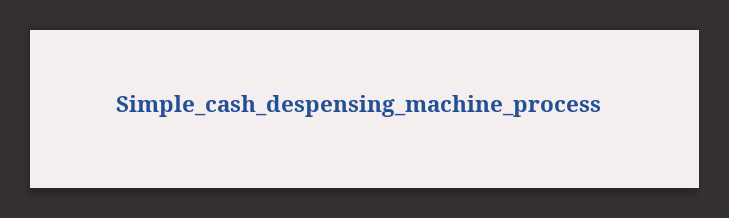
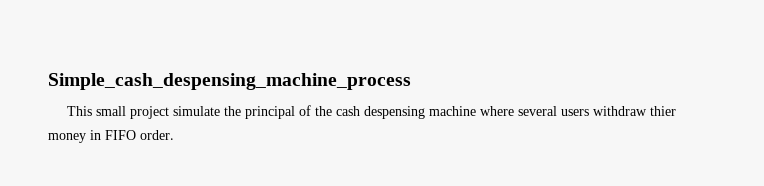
+ This small project simulate the principal of the cash despensing machine where several users withdraw thier money in FIFO order.

